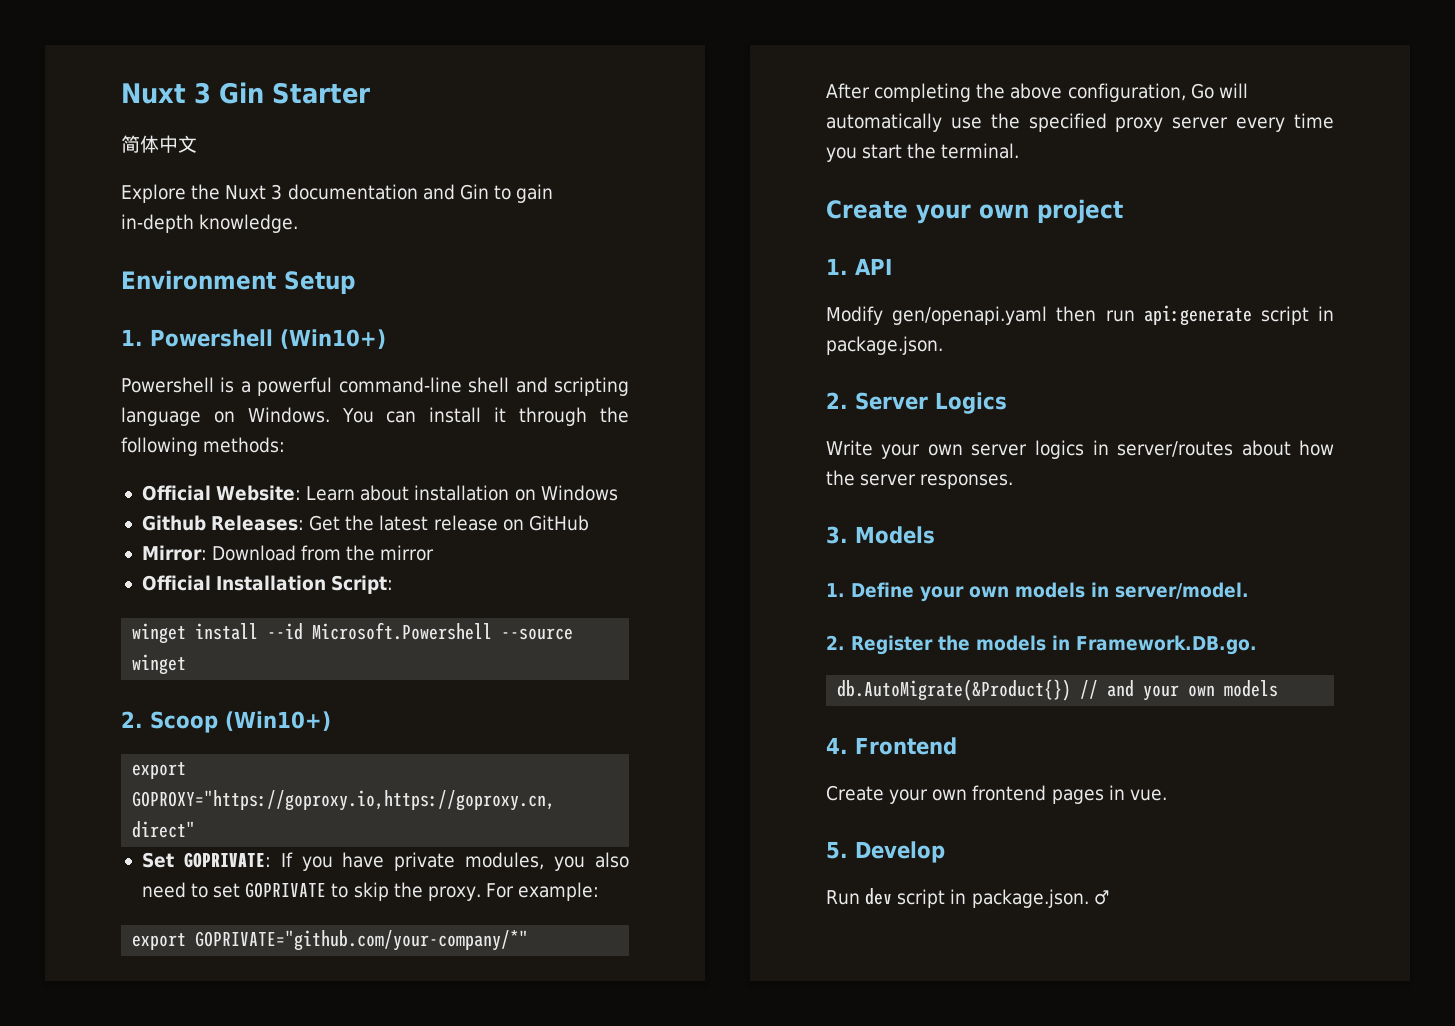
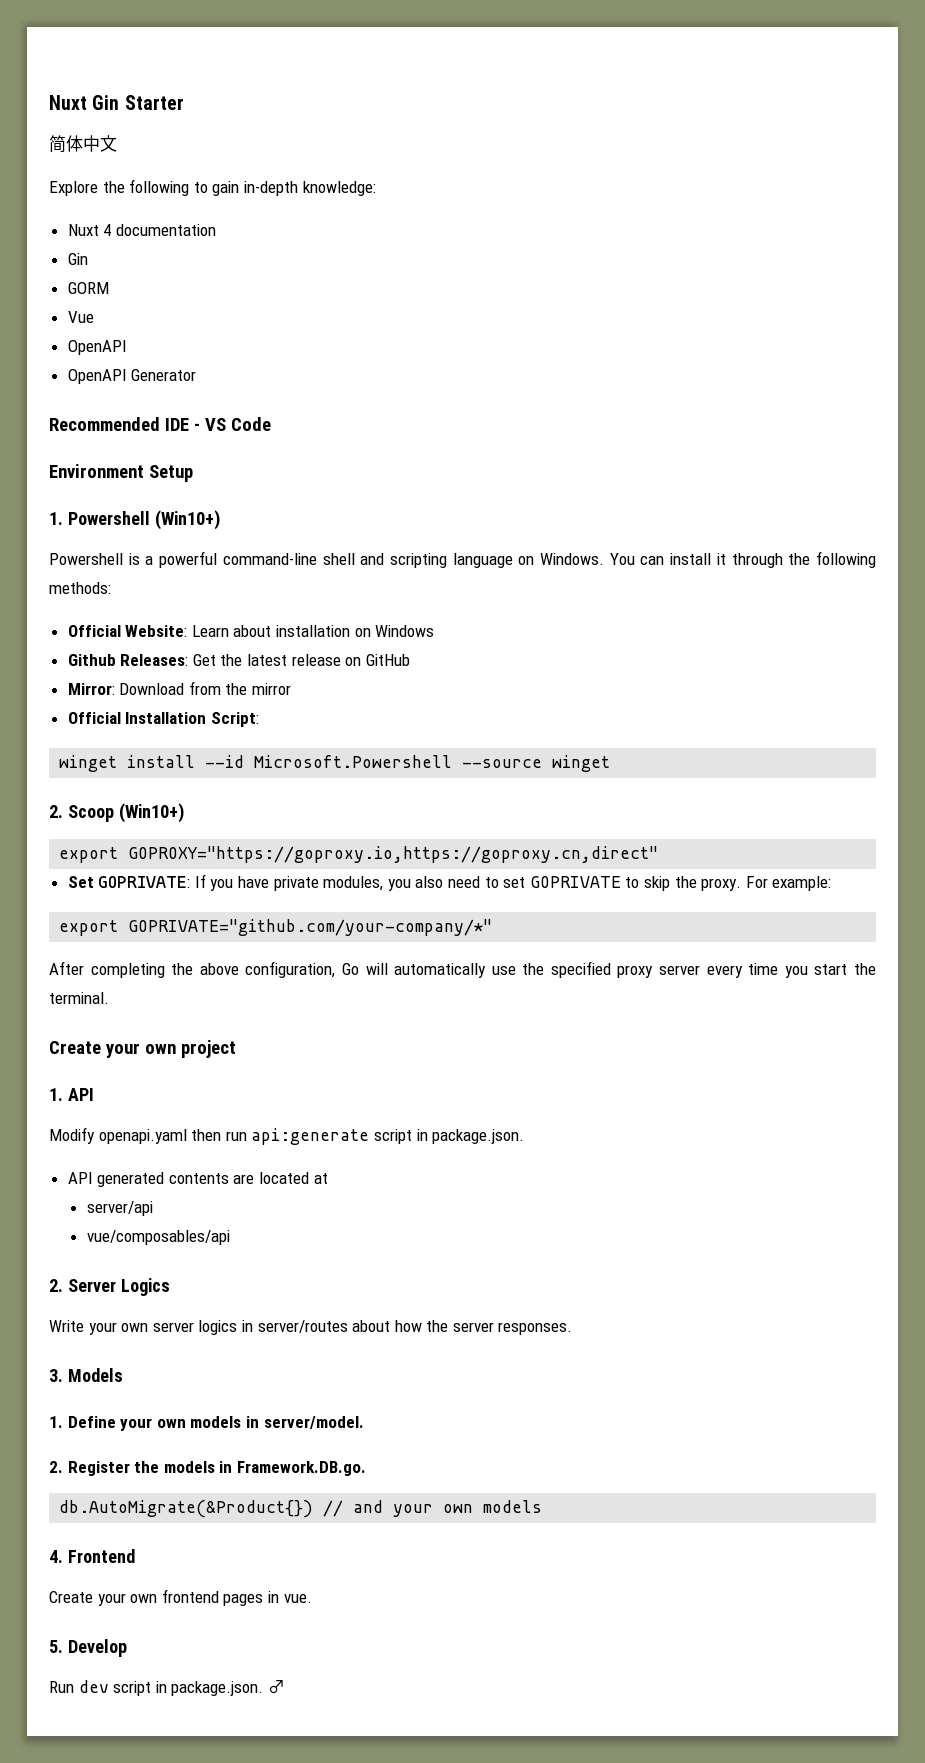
- Nuxt 3 Gin Starter
+ Nuxt Gin Starter
- Explore the Nuxt 3 documentation and Gin to gain in-depth knowledge.
+ Explore the following to gain in-depth knowledge:
+ Nuxt 4 documentation
+ Gin
+ GORM
+ Vue
+ OpenAPI
+ OpenAPI Generator
+ Recommended IDE - VS Code
- Modify gen/openapi.yaml then run api:generate script in package.json.
+ Modify openapi.yaml then run api:generate script in package.json.
+ API generated contents are located at
+ server/api
+ vue/composables/api

